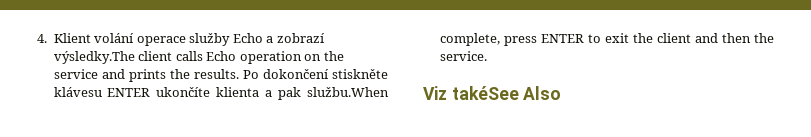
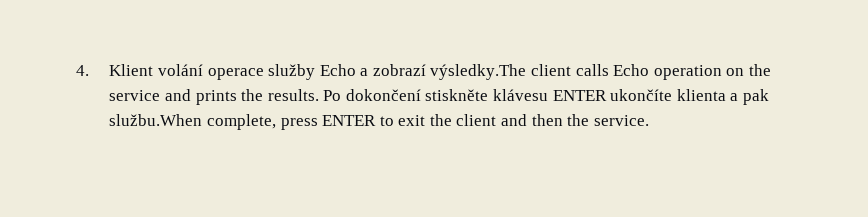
- Viz takéSee Also

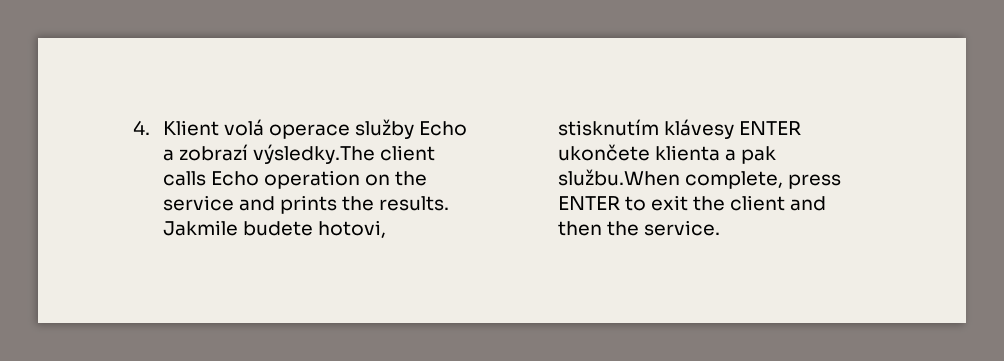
- 4. Klient volání operace služby Echo a zobrazí výsledky.The client calls Echo operation on the service and prints the results.
+ 4. Klient volá operace služby Echo a zobrazí výsledky.The client calls Echo operation on the service and prints the results.
- Po dokončení stiskněte klávesu ENTER ukončíte klienta a pak službu.When complete, press ENTER to exit the client and then the service.
+ Jakmile budete hotovi, stisknutím klávesy ENTER ukončete klienta a pak službu.When complete, press ENTER to exit the client and then the service.

